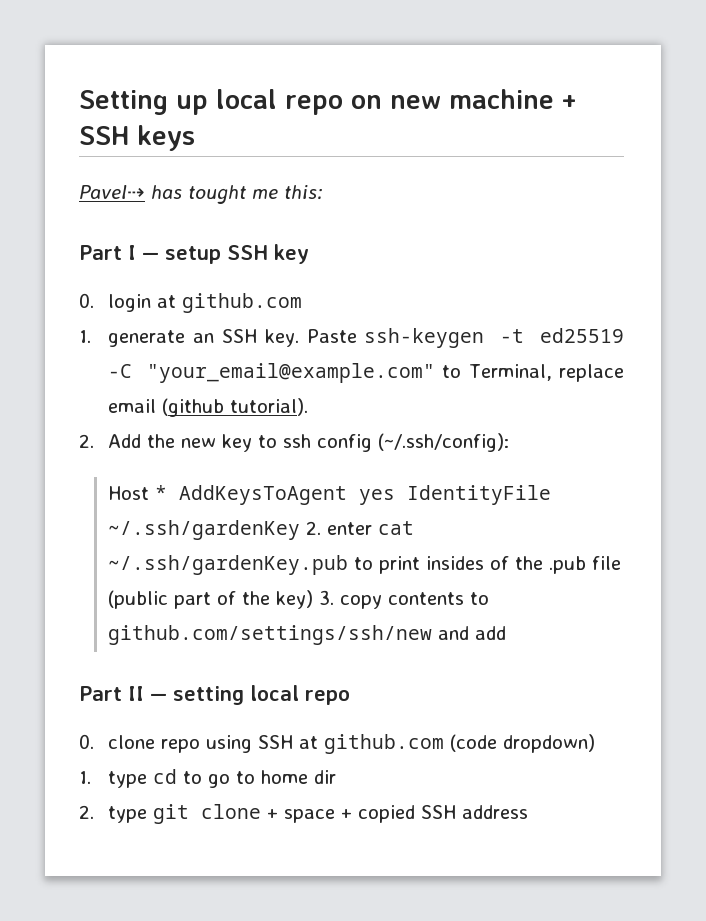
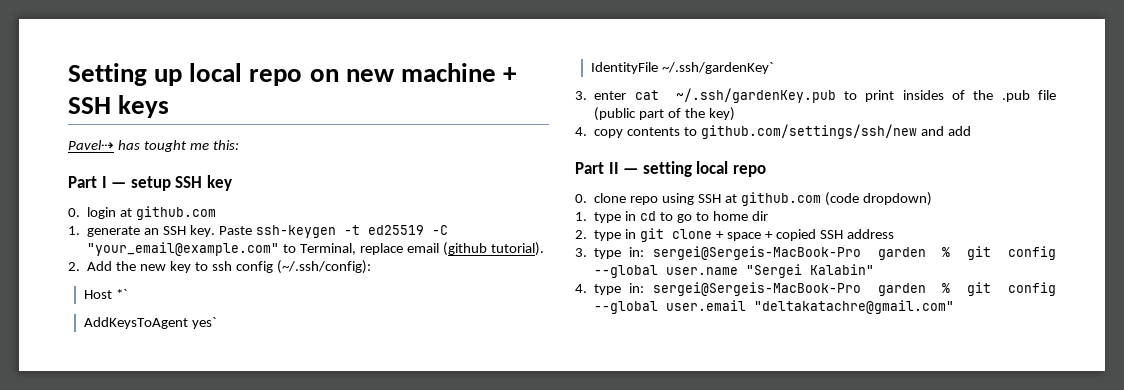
- Host * AddKeysToAgent yes IdentityFile ~/.ssh/gardenKey 2. enter cat ~/.ssh/gardenKey.pub to print insides of the .pub file (public part of the key) 3. copy contents to github.com/settings/ssh/new and add
+ Host *`
+ AddKeysToAgent yes`
+ IdentityFile ~/.ssh/gardenKey`
+ 3. enter cat ~/.ssh/gardenKey.pub to print insides of the .pub file (public part of the key)
+ 4. copy contents to github.com/settings/ssh/new and add
- 1. type cd to go to home dir
+ 1. type in cd to go to home dir
- 2. type git clone + space + copied SSH address
+ 2. type in git clone + space + copied SSH address
+ 3. type in: sergei@Sergeis-MacBook-Pro garden % git config --global user.name "Sergei Kalabin"
+ 4. type in: sergei@Sergeis-MacBook-Pro garden % git config --global user.email "deltakatachre@gmail.com"

